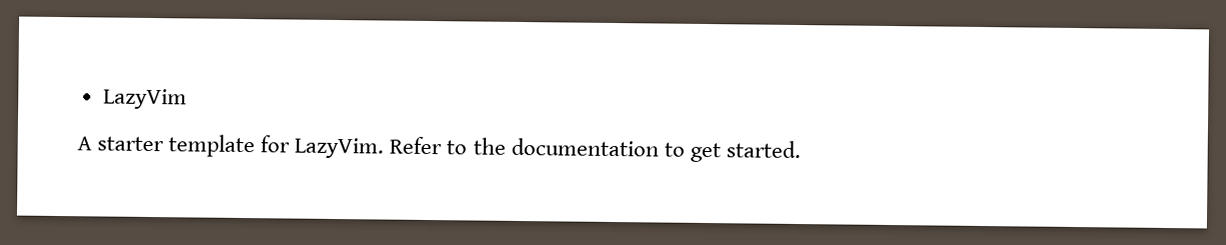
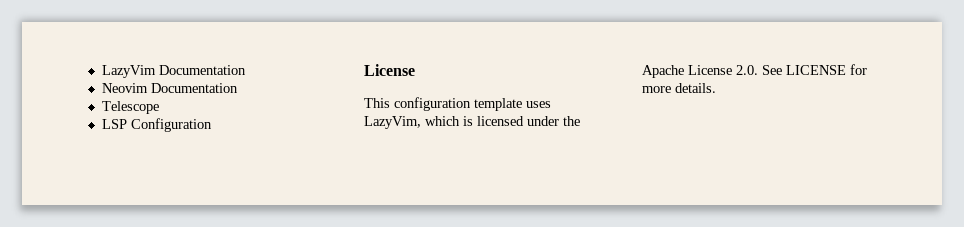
- LazyVim
- A starter template for LazyVim. Refer to the documentation to get started.
+ LazyVim Documentation
+ Neovim Documentation
+ Telescope
+ LSP Configuration
+ License
+ This configuration template uses LazyVim, which is licensed under the Apache License 2.0. See LICENSE for more details.

